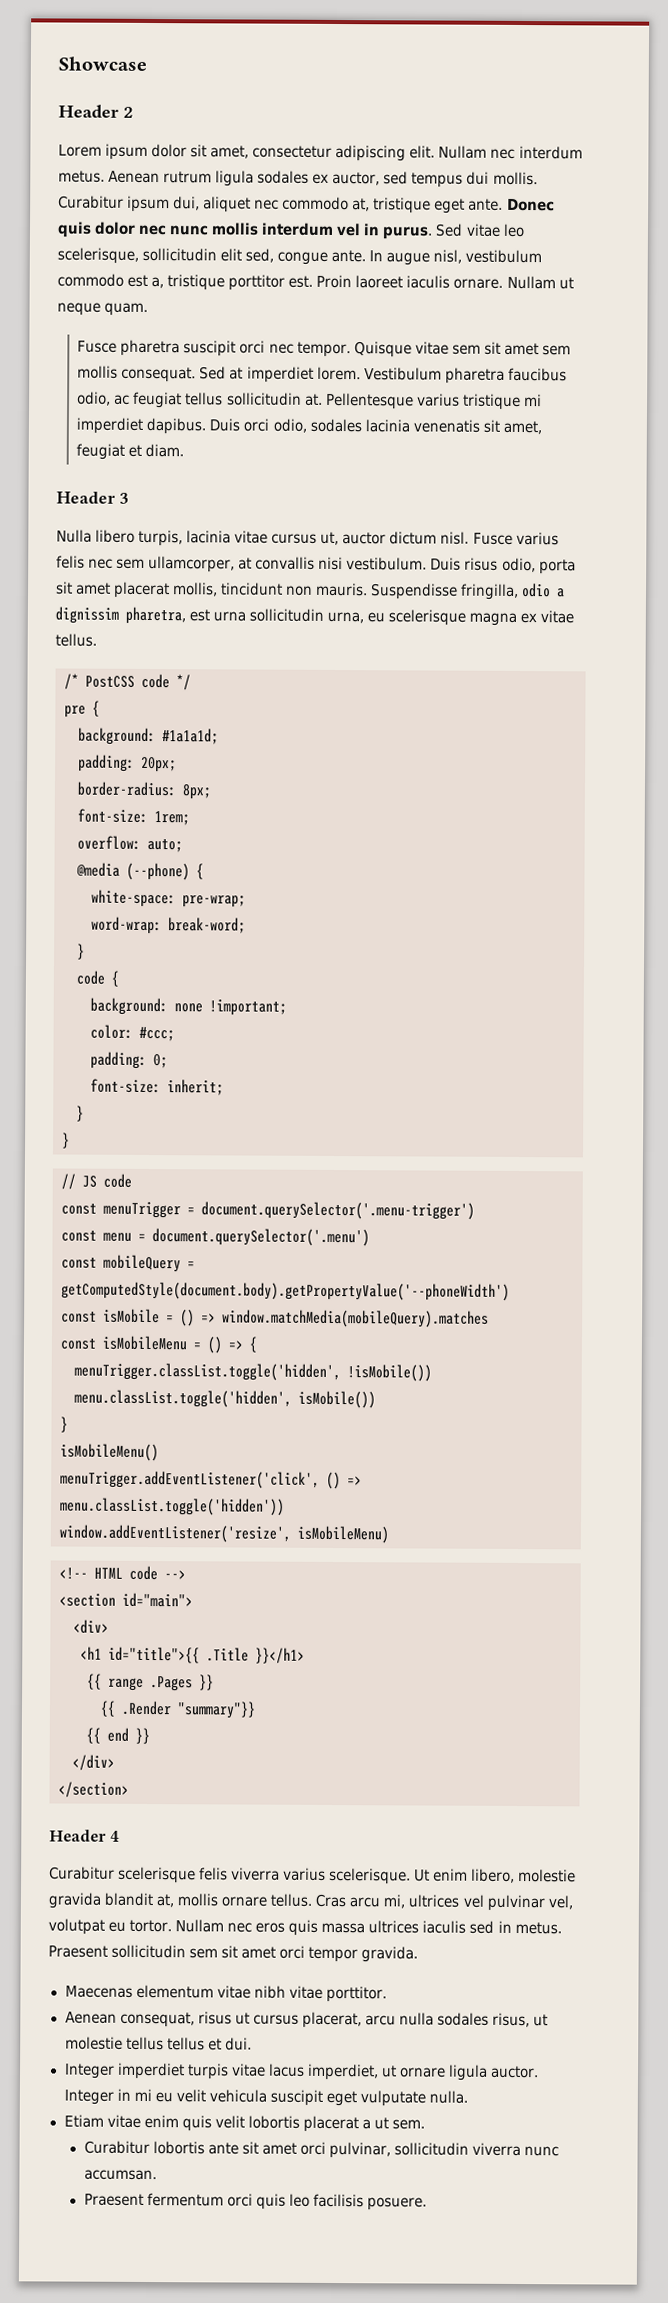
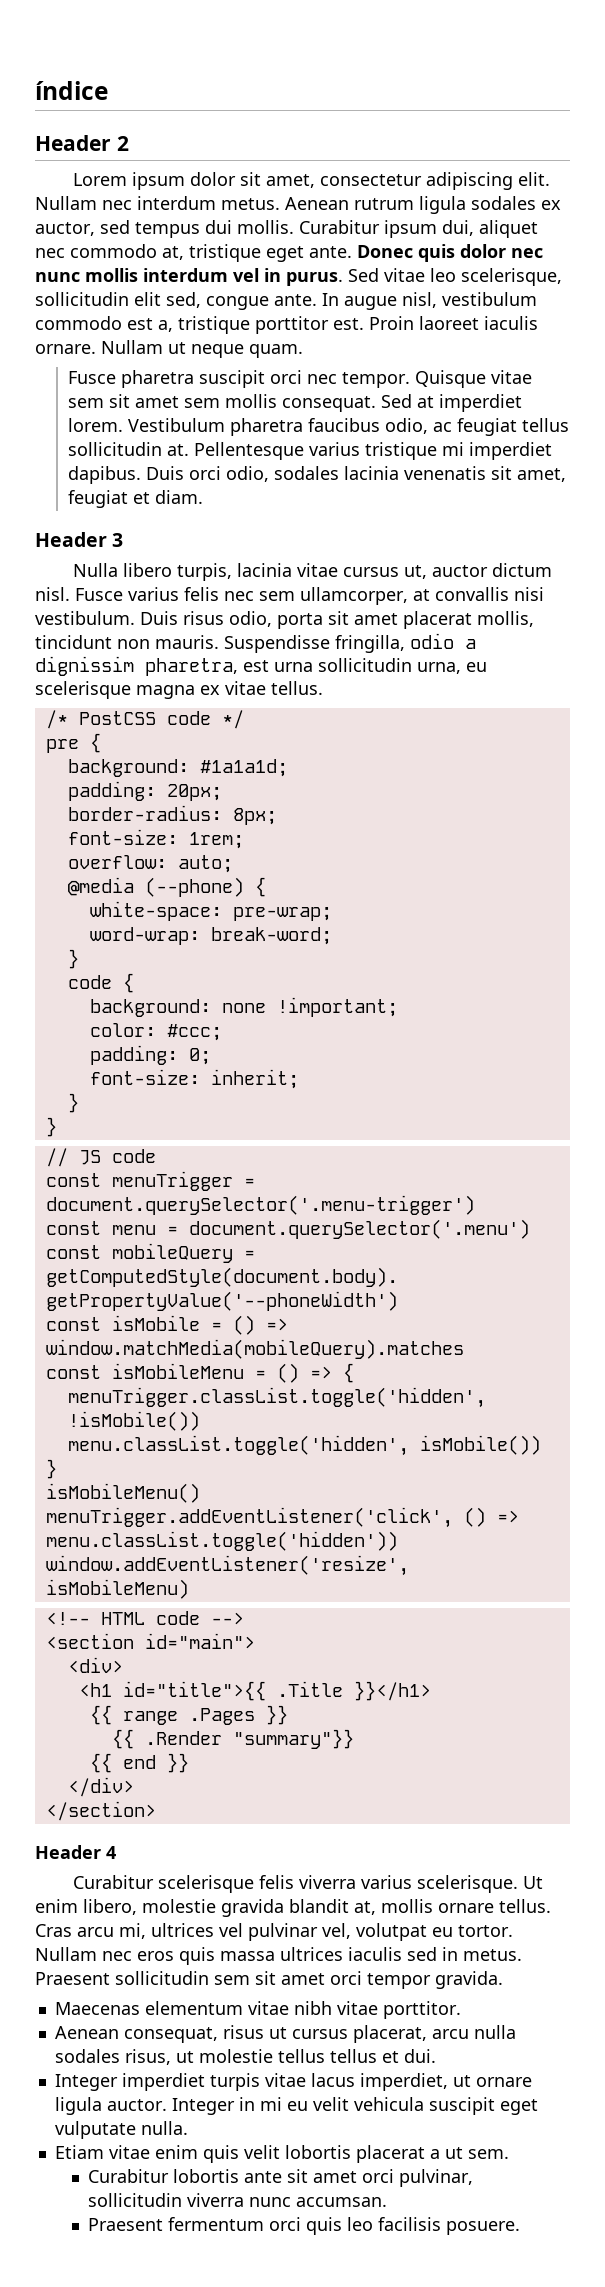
- Showcase
+ índice

